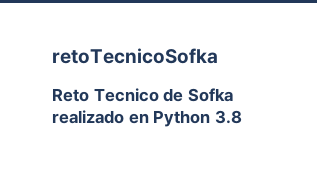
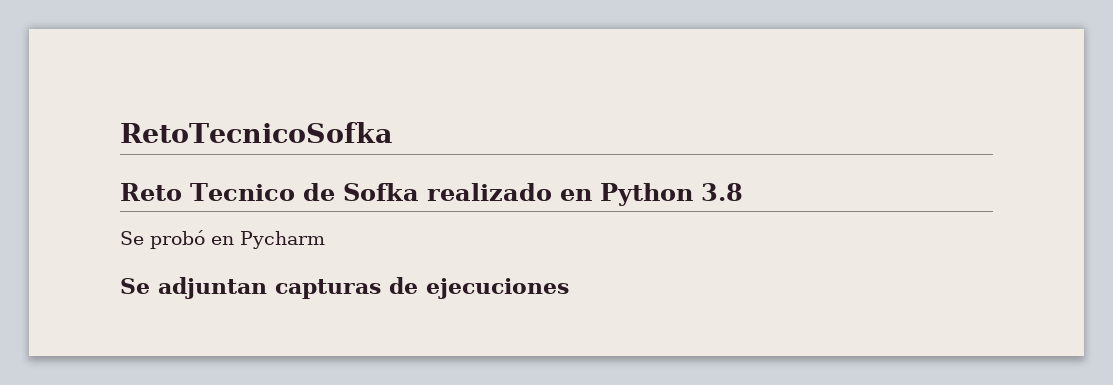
- retoTecnicoSofka
+ RetoTecnicoSofka
+ Se probó en Pycharm
+ Se adjuntan capturas de ejecuciones

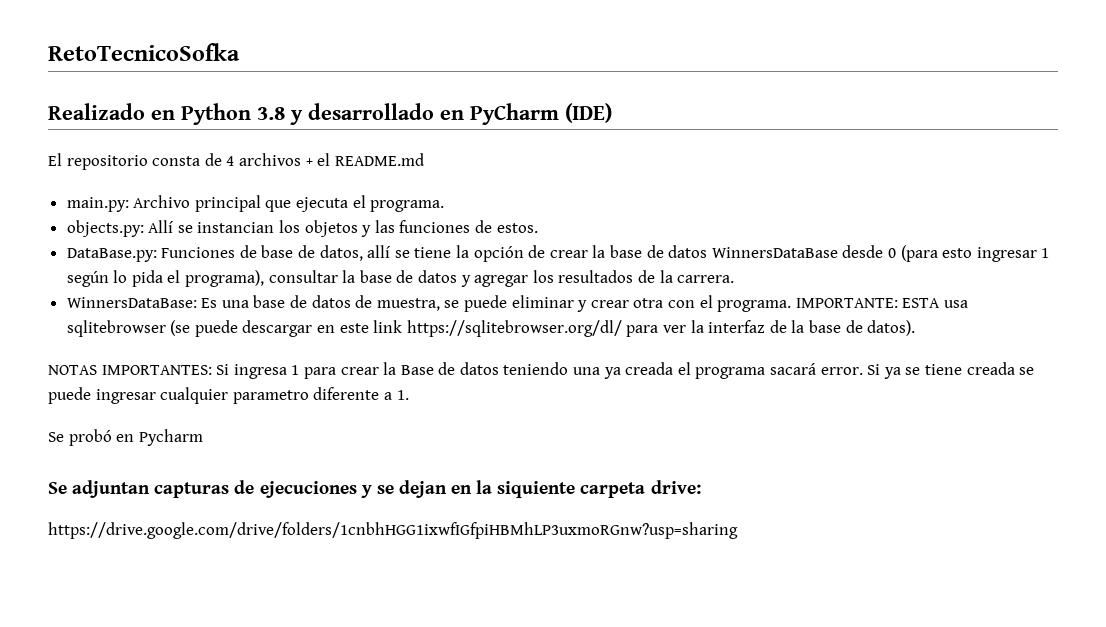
- Reto Tecnico de Sofka realizado en Python 3.8
+ Realizado en Python 3.8 y desarrollado en PyCharm (IDE)
+ El repositorio consta de 4 archivos + el README.md
+ main.py: Archivo principal que ejecuta el programa.
+ objects.py: Allí se instancian los objetos y las funciones de estos.
+ DataBase.py: Funciones de base de datos, allí se tiene la opción de crear la base de datos WinnersDataBase desde 0 (para esto ingresar 1 según lo pida el programa), consultar la base de datos y agregar los resultados de la carrera.
+ WinnersDataBase: Es una base de datos de muestra, se puede eliminar y crear otra con el programa. IMPORTANTE: ESTA usa sqlitebrowser (se puede descargar en este link https://sqlitebrowser.org/dl/ para ver la interfaz de la base de datos).
+ NOTAS IMPORTANTES: Si ingresa 1 para crear la Base de datos teniendo una ya creada el programa sacará error. Si ya se tiene creada se puede ingresar cualquier parametro diferente a 1.
- Se adjuntan capturas de ejecuciones
+ Se adjuntan capturas de ejecuciones y se dejan en la siquiente carpeta drive:
+ https://drive.google.com/drive/folders/1cnbhHGG1ixwfIGfpiHBMhLP3uxmoRGnw?usp=sharing

